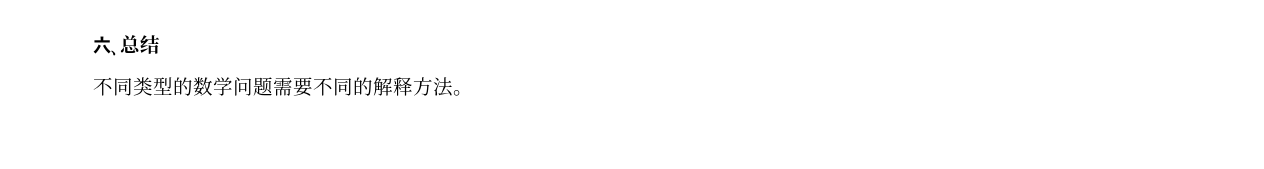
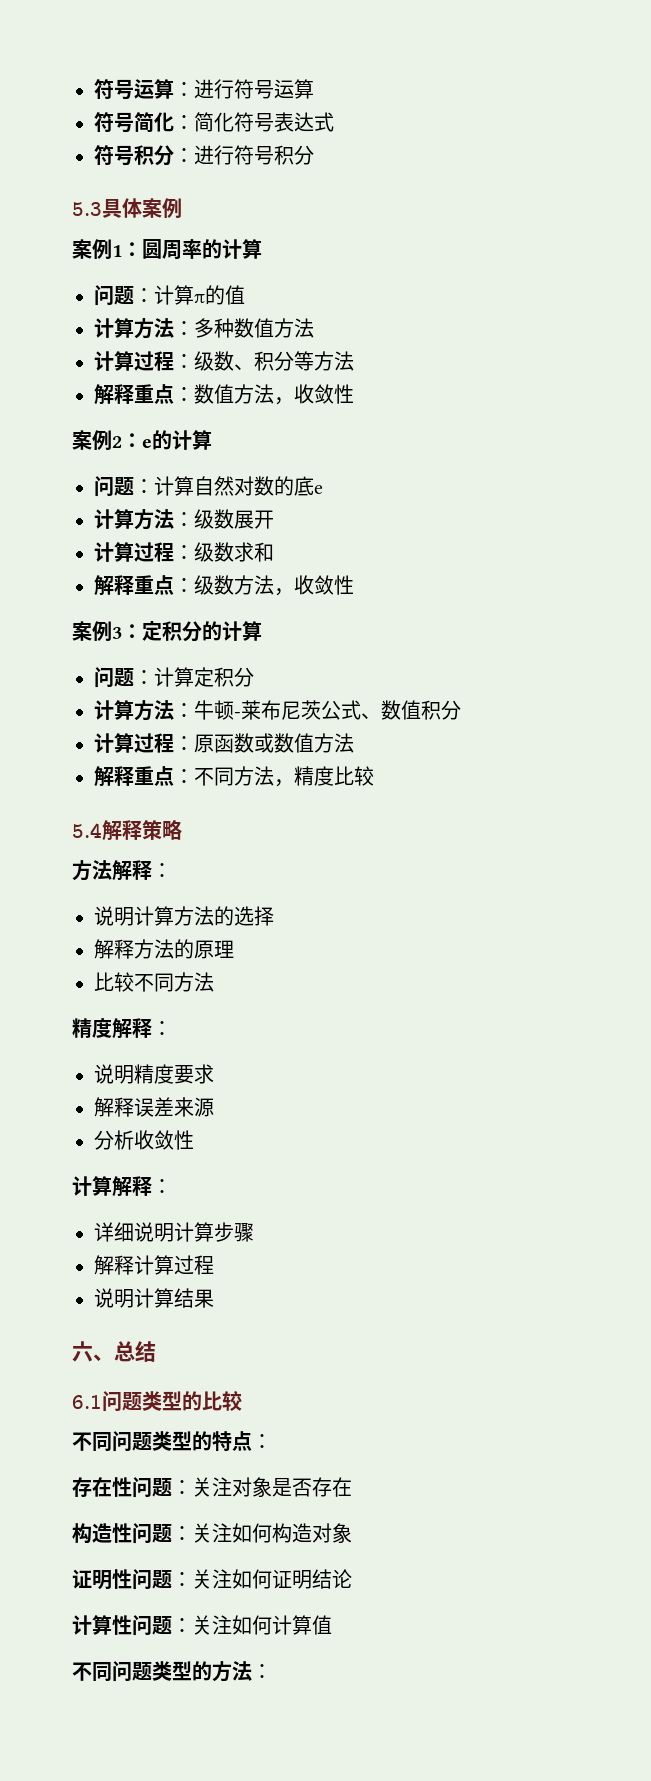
+ 符号运算：进行符号运算
+ 符号简化：简化符号表达式
+ 符号积分：进行符号积分
+ 5.3具体案例
+ 案例1：圆周率的计算
+ 问题：计算π的值
+ 计算方法：多种数值方法
+ 计算过程：级数、积分等方法
+ 解释重点：数值方法，收敛性
+ 案例2：e的计算
+ 问题：计算自然对数的底e
+ 计算方法：级数展开
+ 计算过程：级数求和
+ 解释重点：级数方法，收敛性
+ 案例3：定积分的计算
+ 问题：计算定积分
+ 计算方法：牛顿-莱布尼茨公式、数值积分
+ 计算过程：原函数或数值方法
+ 解释重点：不同方法，精度比较
+ 5.4解释策略
+ 方法解释：
+ 说明计算方法的选择
+ 解释方法的原理
+ 比较不同方法
+ 精度解释：
+ 说明精度要求
+ 解释误差来源
+ 分析收敛性
+ 计算解释：
+ 详细说明计算步骤
+ 解释计算过程
+ 说明计算结果
  六、总结
- 不同类型的数学问题需要不同的解释方法。
+ 6.1问题类型的比较
+ 不同问题类型的特点：
+ 存在性问题：关注对象是否存在
+ 构造性问题：关注如何构造对象
+ 证明性问题：关注如何证明结论
+ 计算性问题：关注如何计算值
+ 不同问题类型的方法：

